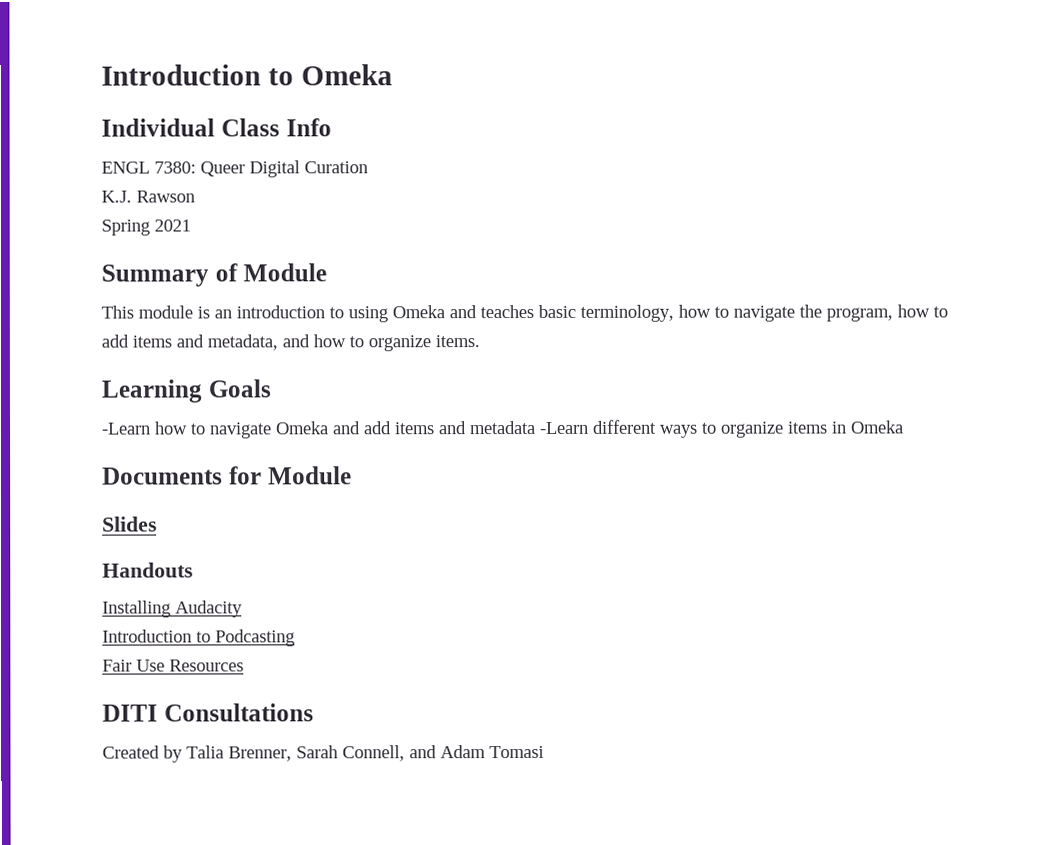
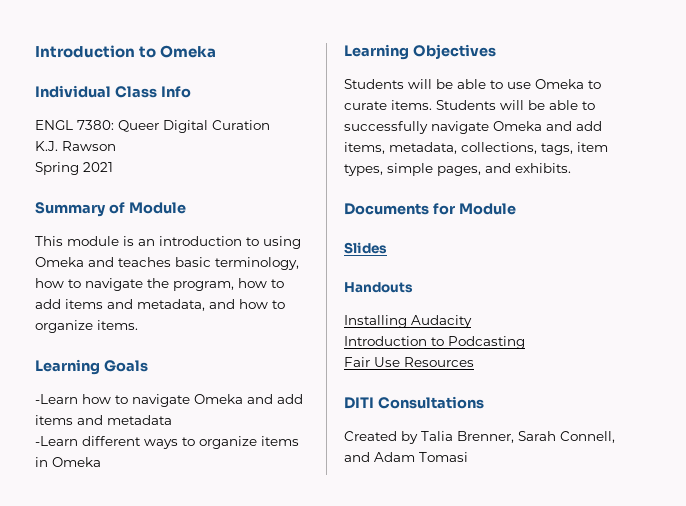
- -Learn how to navigate Omeka and add items and metadata -Learn different ways to organize items in Omeka
+ -Learn how to navigate Omeka and add items and metadata
+ -Learn different ways to organize items in Omeka
+ Learning Objectives
+ Students will be able to use Omeka to curate items. Students will be able to successfully navigate Omeka and add items, metadata, collections, tags, item types, simple pages, and exhibits.

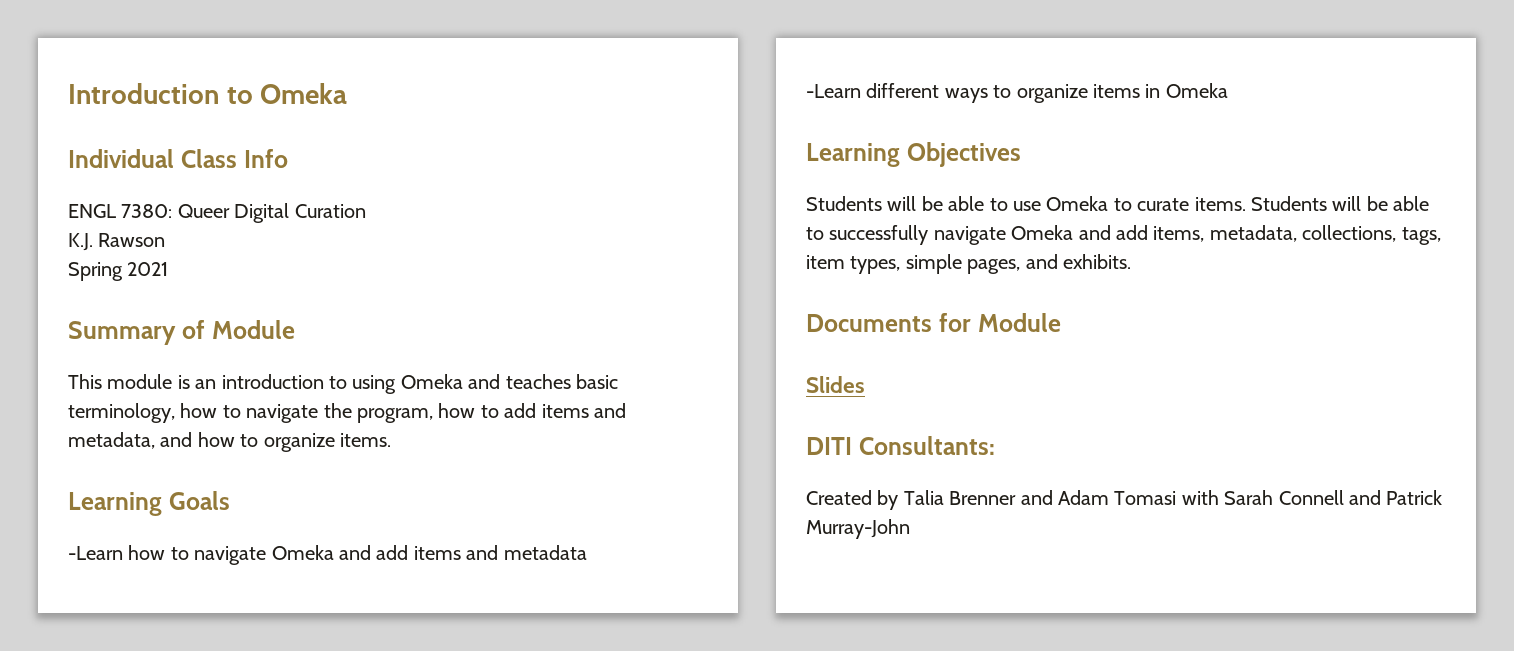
- Handouts
- Installing Audacity
- Introduction to Podcasting
- Fair Use Resources
- DITI Consultations
+ DITI Consultants:
- Created by Talia Brenner, Sarah Connell, and Adam Tomasi
+ Created by Talia Brenner and Adam Tomasi with Sarah Connell and Patrick Murray-John

